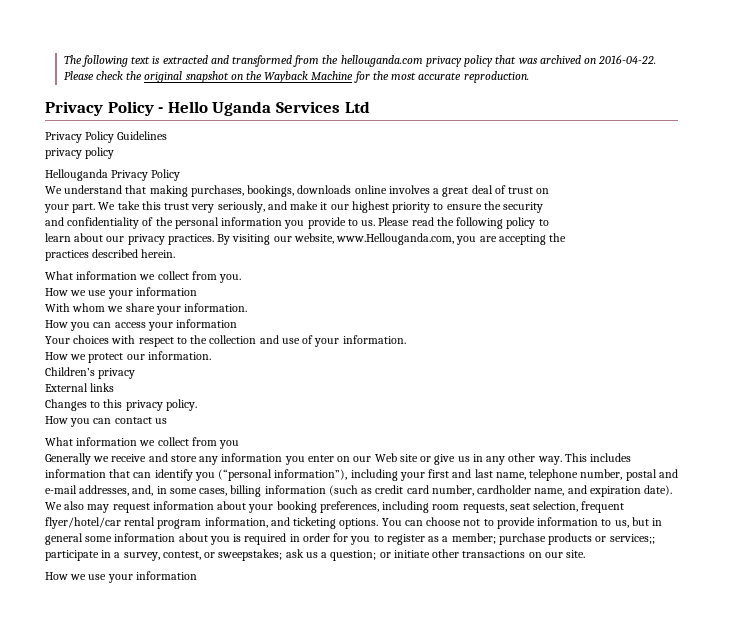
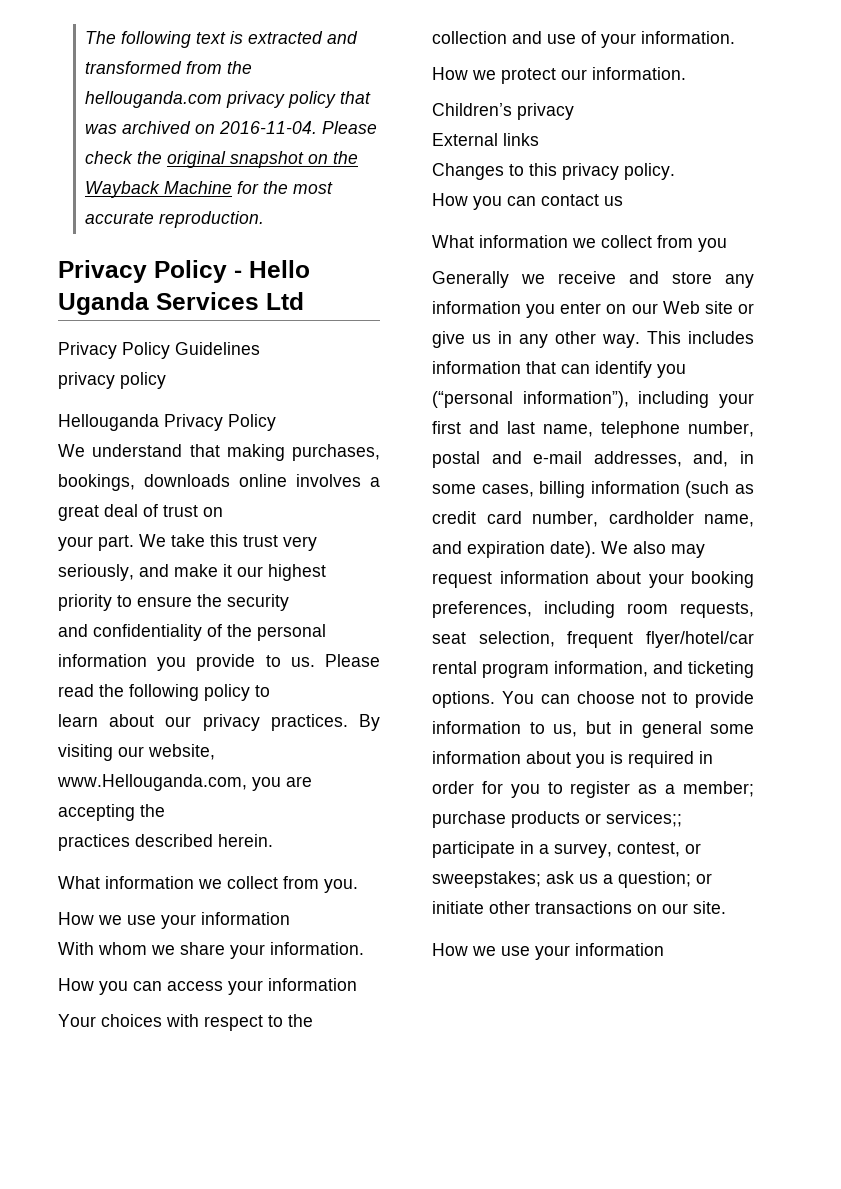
- The following text is extracted and transformed from the hellouganda.com privacy policy that was archived on 2016-04-22.
+ The following text is extracted and transformed from the hellouganda.com privacy policy that was archived on 2016-11-04.

